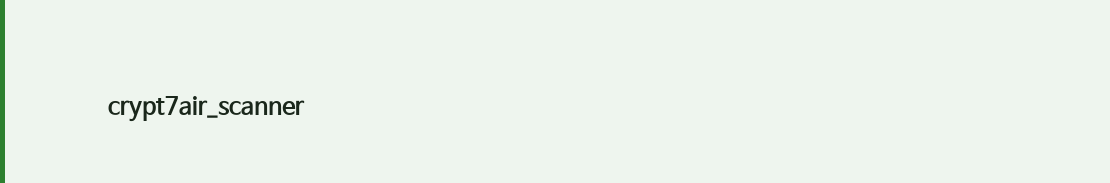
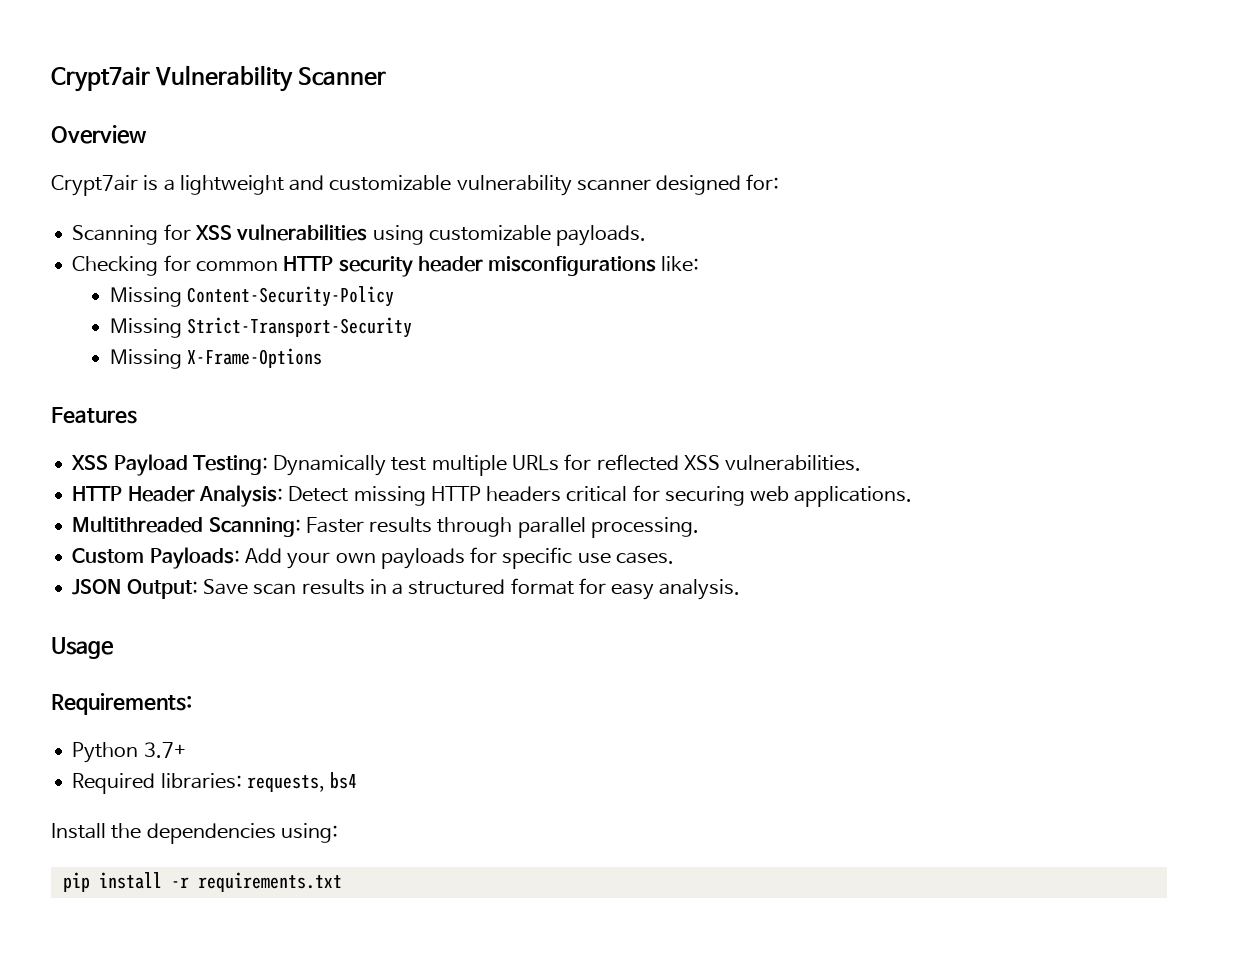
- crypt7air_scanner
+ Crypt7air Vulnerability Scanner
+ Overview
+ Crypt7air is a lightweight and customizable vulnerability scanner designed for:
+ Scanning for XSS vulnerabilities using customizable payloads.
+ Checking for common HTTP security header misconfigurations like:
+ Missing Content-Security-Policy
+ Missing Strict-Transport-Security
+ Missing X-Frame-Options
+ Features
+ XSS Payload Testing: Dynamically test multiple URLs for reflected XSS vulnerabilities.
+ HTTP Header Analysis: Detect missing HTTP headers critical for securing web applications.
+ Multithreaded Scanning: Faster results through parallel processing.
+ Custom Payloads: Add your own payloads for specific use cases.
+ JSON Output: Save scan results in a structured format for easy analysis.
+ Usage
+ Requirements:
+ Python 3.7+
+ Required libraries: requests, bs4
+ Install the dependencies using:
+ pip install -r requirements.txt

